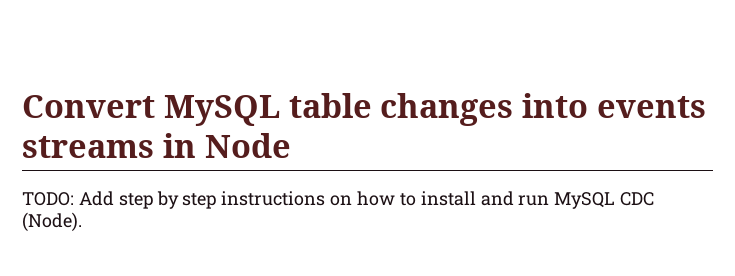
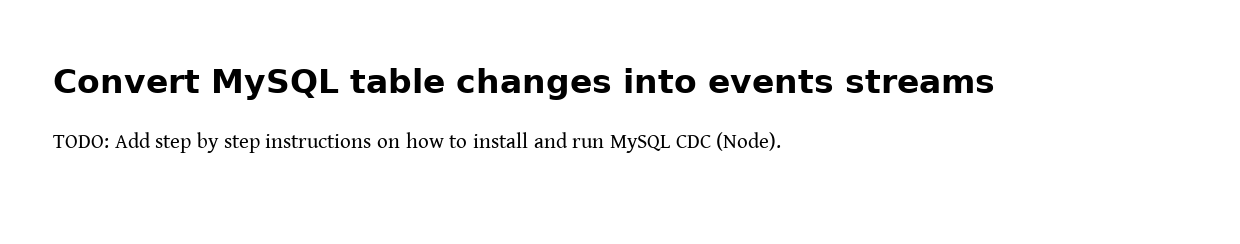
- Convert MySQL table changes into events streams in Node
+ Convert MySQL table changes into events streams

